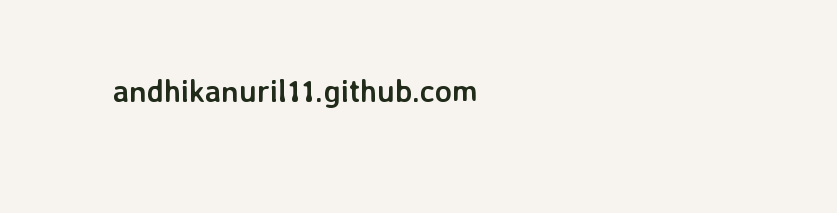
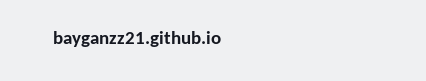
- andhikanuril11.github.com
+ bayganzz21.github.io

